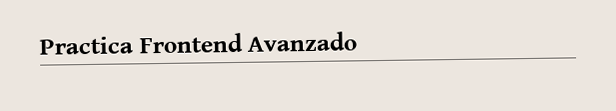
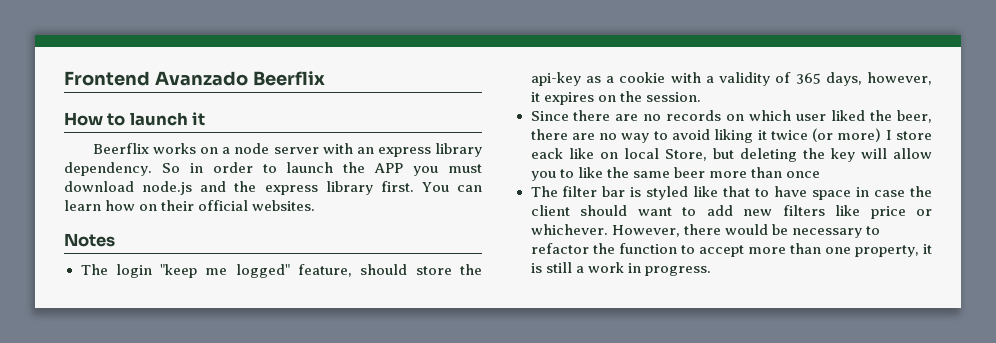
- Practica Frontend Avanzado
+ Frontend Avanzado Beerflix
+ How to launch it
+ Beerflix works on a node server with an express library dependency. So in order to launch the APP you must download node.js and the express library first. You can learn how on their official websites.
+ Notes
+ The login "keep me logged" feature, should store the api-key as a cookie with a validity of 365 days, however, it expires on the session.
+ Since there are no records on which user liked the beer, there are no way to avoid liking it twice (or more) I store eack like on local Store, but deleting the key will allow you to like the same beer more than once
+ The filter bar is styled like that to have space in case the client should want to add new filters like price or whichever. However, there would be necessary to refactor the function to accept more than one property, it is still a work in progress.

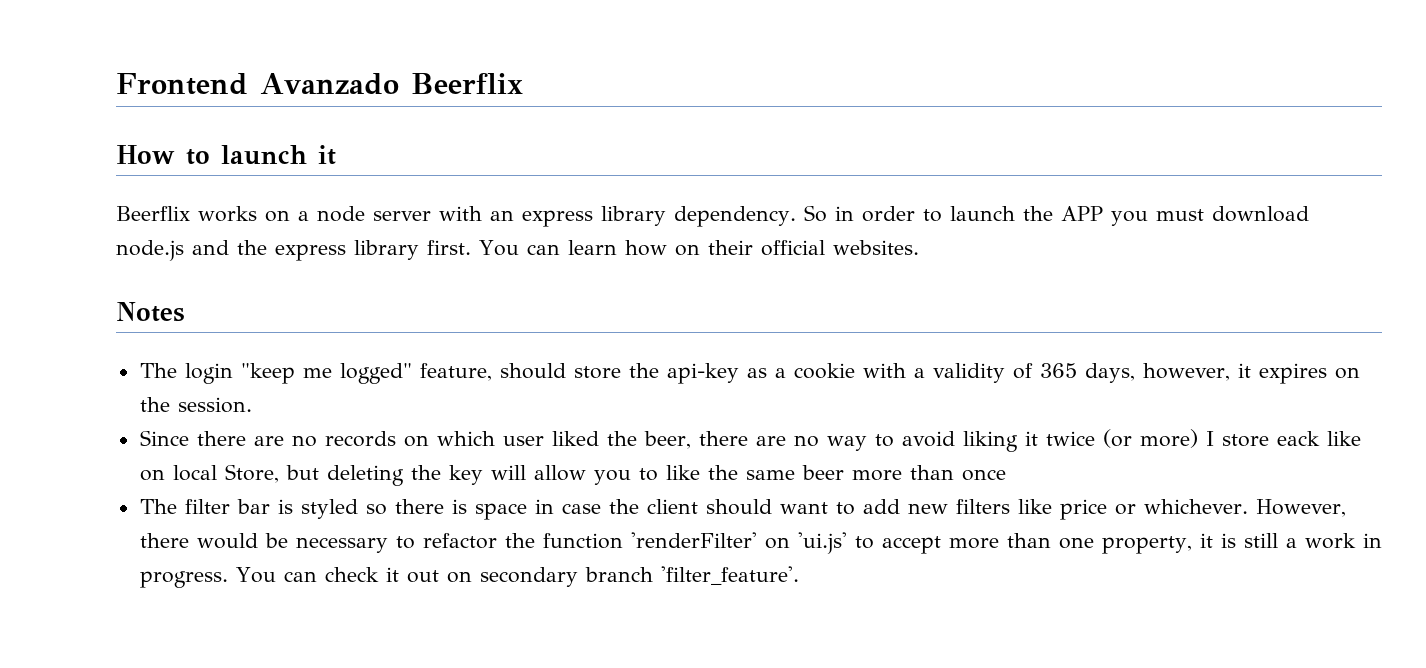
- The filter bar is styled like that to have space in case the client should want to add new filters like price or whichever.
+ The filter bar is styled so there is space in case the client should want to add new filters like price or whichever.
- However, there would be necessary to refactor the function to accept more than one property, it is still a work in progress.
+ However, there would be necessary to refactor the function 'renderFilter' on 'ui.js' to accept more than one property, it is still a work in progress.
+ You can check it out on secondary branch 'filter_feature'.

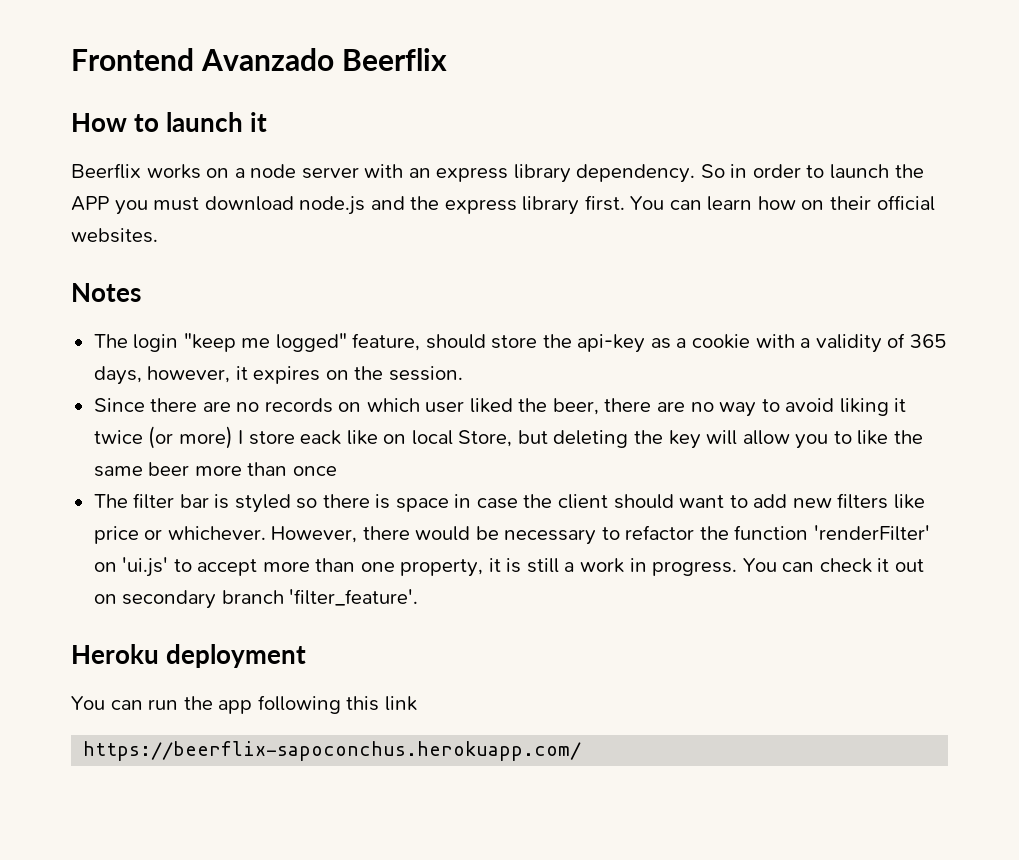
+ Heroku deployment
+ You can run the app following this link
+ https://beerflix-sapoconchus.herokuapp.com/

